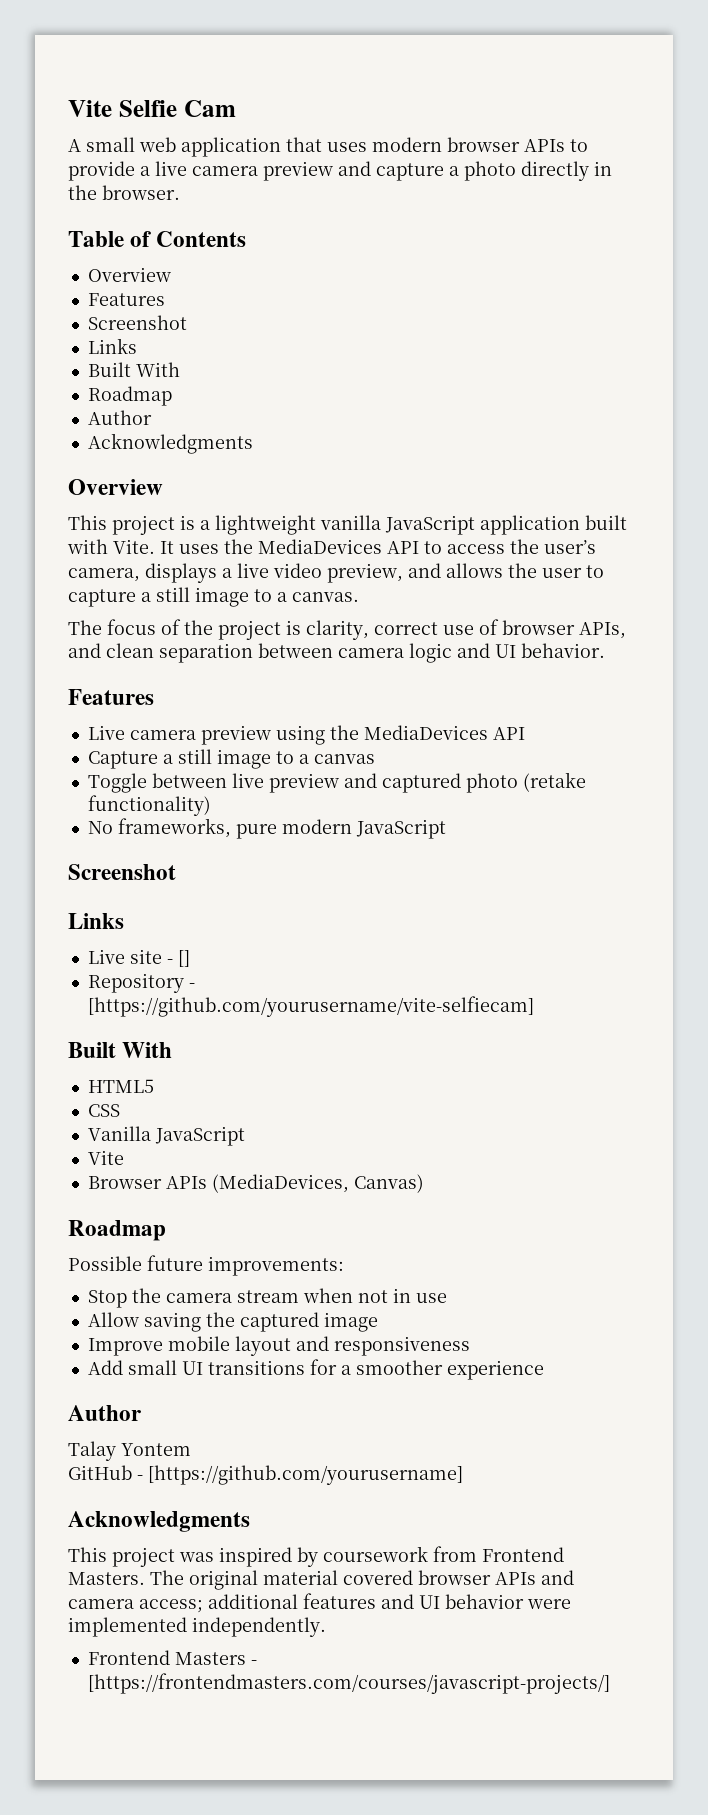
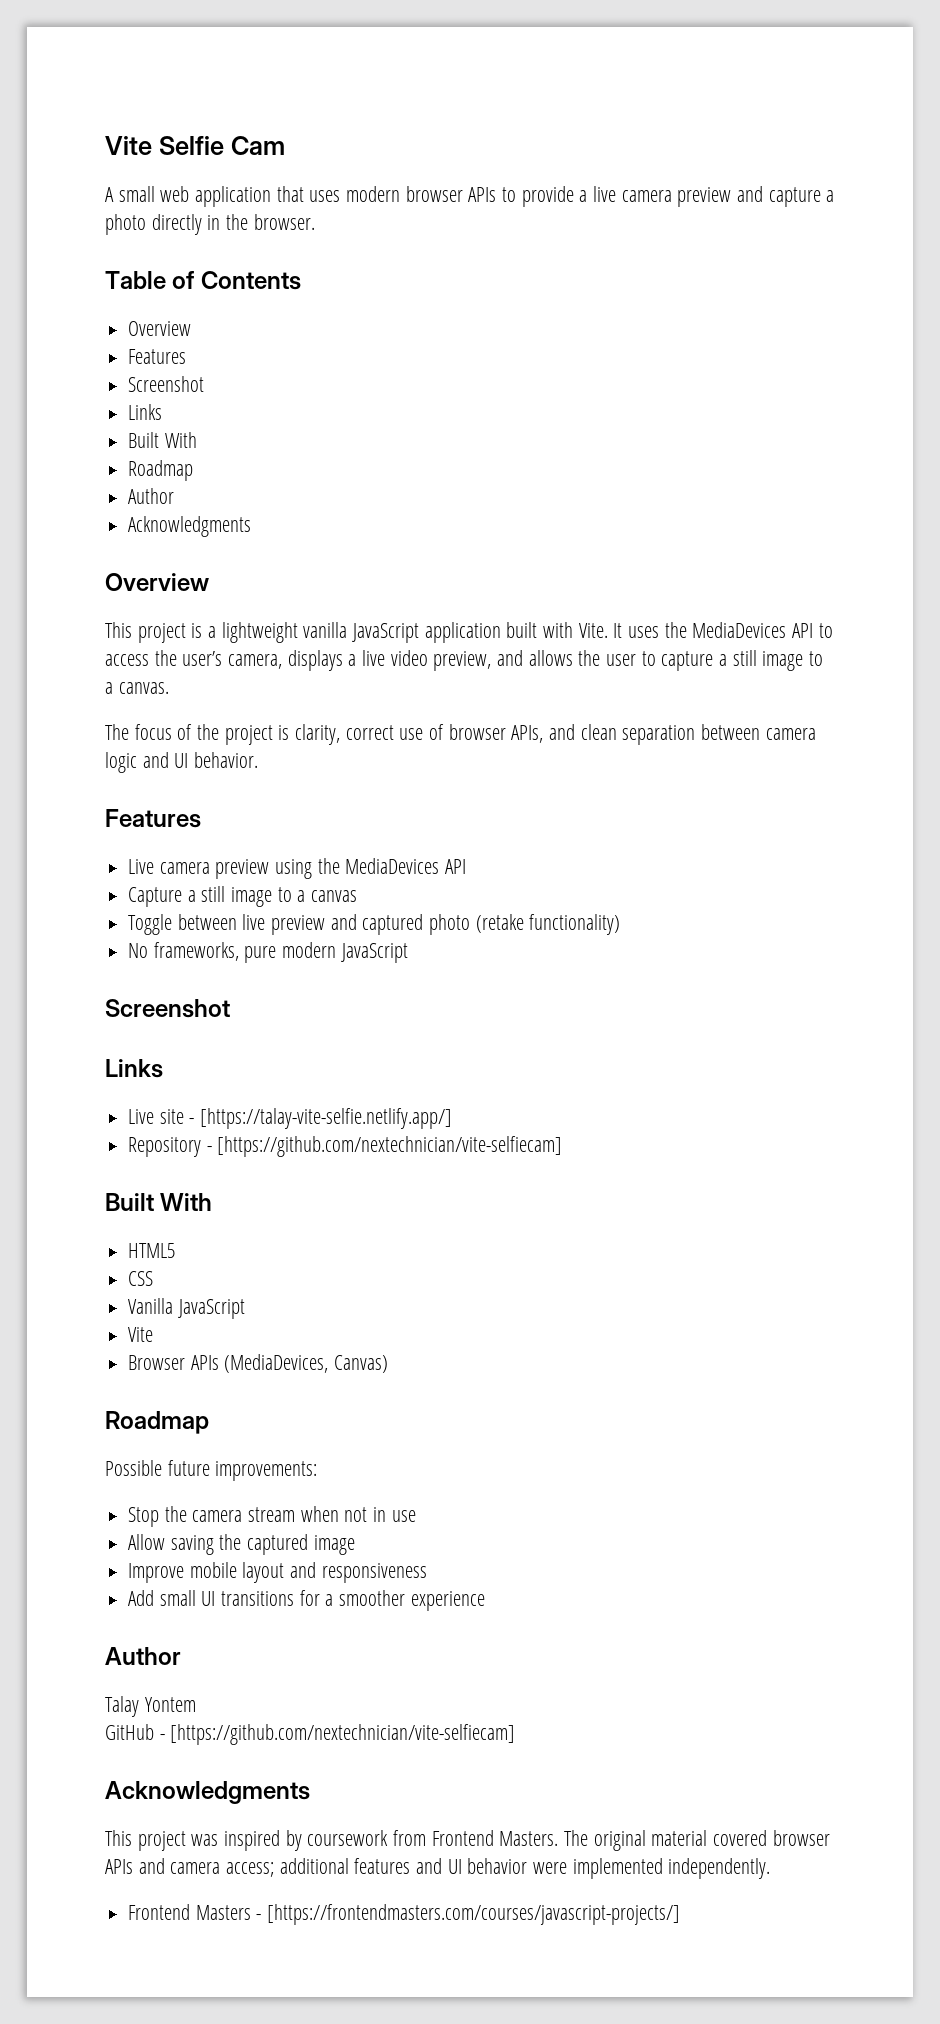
- Live site - []
+ Live site - [https://talay-vite-selfie.netlify.app/]
- Repository - [https://github.com/yourusername/vite-selfiecam]
+ Repository - [https://github.com/nextechnician/vite-selfiecam]
- GitHub - [https://github.com/yourusername]
+ GitHub - [https://github.com/nextechnician/vite-selfiecam]

